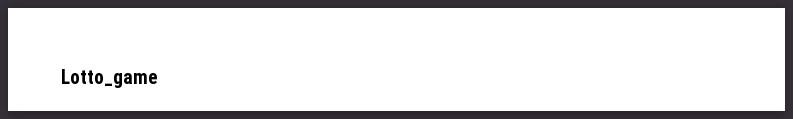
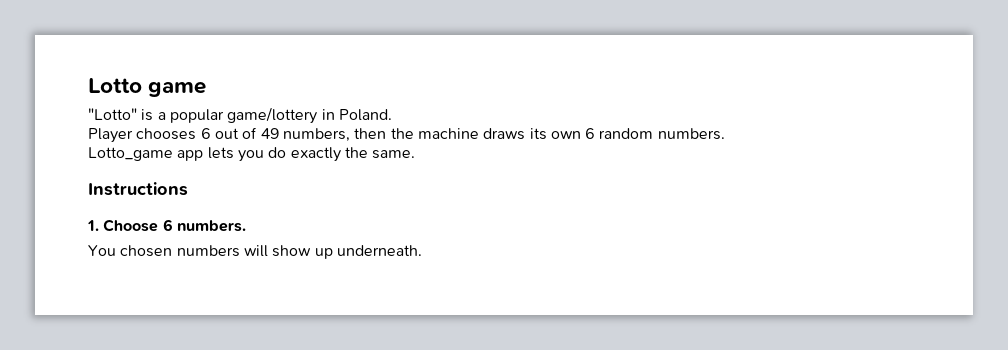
- Lotto_game
+ Lotto game
+ "Lotto" is a popular game/lottery in Poland.
+ Player chooses 6 out of 49 numbers, then the machine draws its own 6 random numbers.
+ Lotto_game app lets you do exactly the same.
+ Instructions
+ 1. Choose 6 numbers.
+ You chosen numbers will show up underneath.

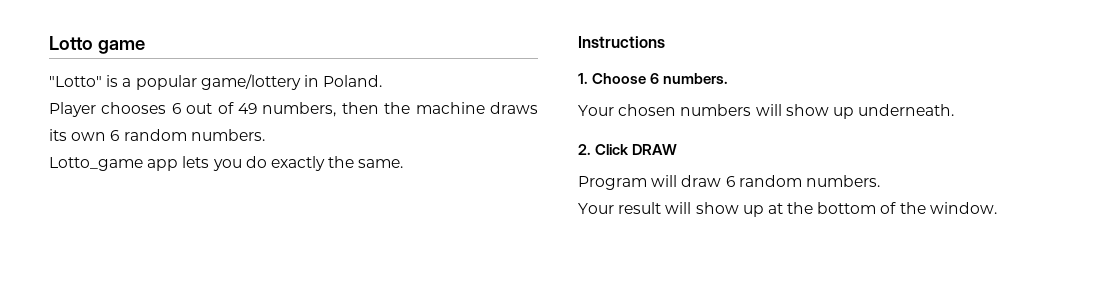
- You chosen numbers will show up underneath.
+ Your chosen numbers will show up underneath.
+ 2. Click DRAW
+ Program will draw 6 random numbers.
+ Your result will show up at the bottom of the window.

